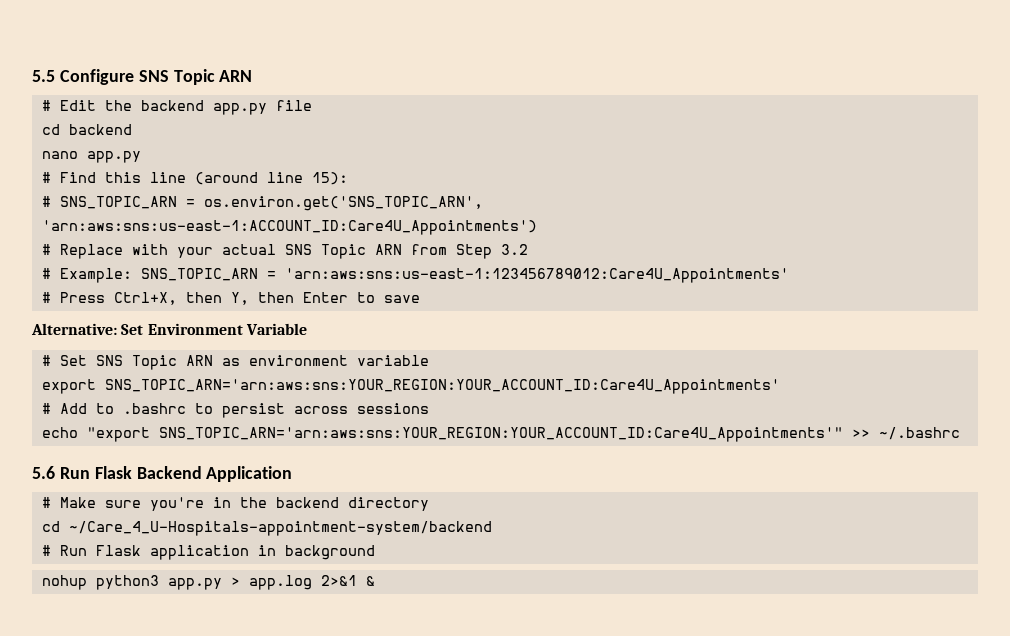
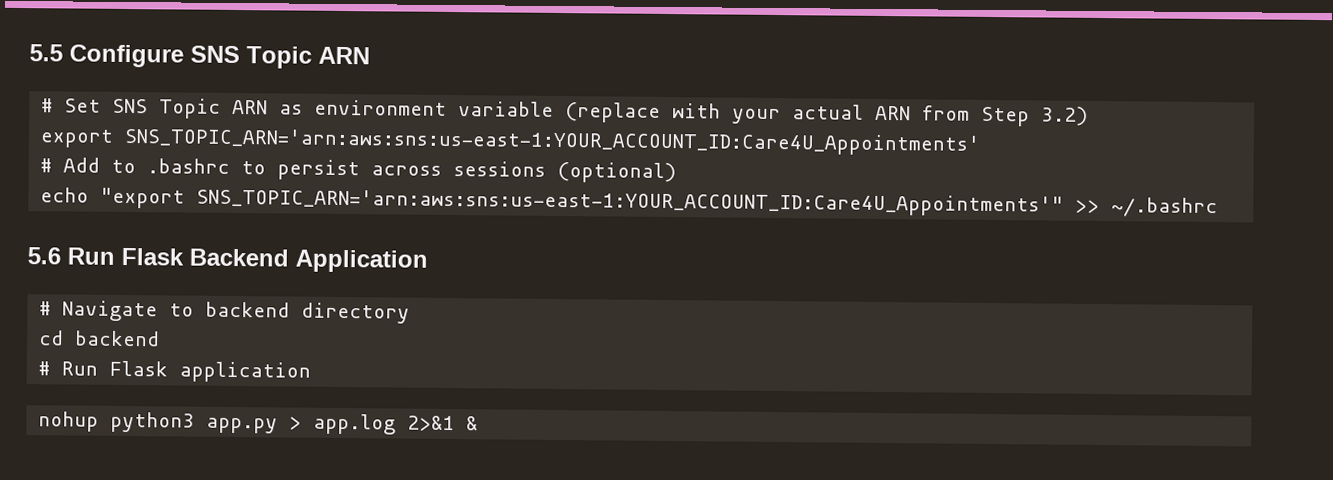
- # Edit the backend app.py file
- cd backend
- nano app.py
- # Find this line (around line 15):
- # SNS_TOPIC_ARN = os.environ.get('SNS_TOPIC_ARN', 'arn:aws:sns:us-east-1:ACCOUNT_ID:Care4U_Appointments')
- # Replace with your actual SNS Topic ARN from Step 3.2
- # Example: SNS_TOPIC_ARN = 'arn:aws:sns:us-east-1:123456789012:Care4U_Appointments'
- # Press Ctrl+X, then Y, then Enter to save
- Alternative: Set Environment Variable
- # Set SNS Topic ARN as environment variable
+ # Set SNS Topic ARN as environment variable (replace with your actual ARN from Step 3.2)
- export SNS_TOPIC_ARN='arn:aws:sns:YOUR_REGION:YOUR_ACCOUNT_ID:Care4U_Appointments'
+ export SNS_TOPIC_ARN='arn:aws:sns:us-east-1:YOUR_ACCOUNT_ID:Care4U_Appointments'
- # Add to .bashrc to persist across sessions
+ # Add to .bashrc to persist across sessions (optional)
- echo "export SNS_TOPIC_ARN='arn:aws:sns:YOUR_REGION:YOUR_ACCOUNT_ID:Care4U_Appointments'" >> ~/.bashrc
+ echo "export SNS_TOPIC_ARN='arn:aws:sns:us-east-1:YOUR_ACCOUNT_ID:Care4U_Appointments'" >> ~/.bashrc
- # Make sure you're in the backend directory
+ # Navigate to backend directory
- cd ~/Care_4_U-Hospitals-appointment-system/backend
+ cd backend
- # Run Flask application in background
+ # Run Flask application

